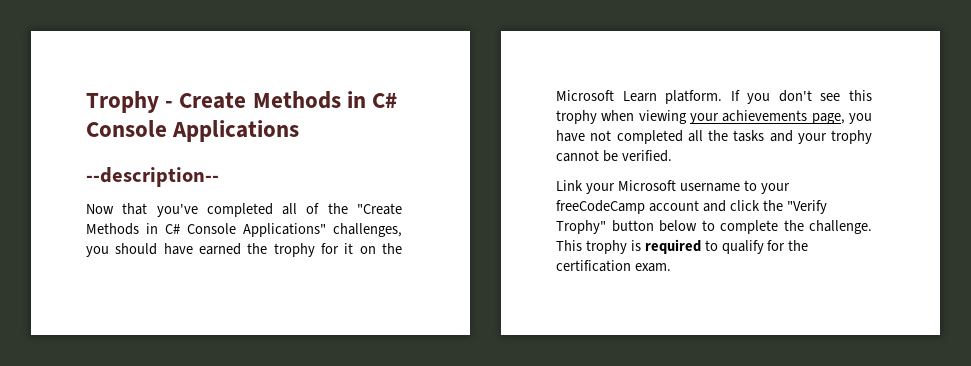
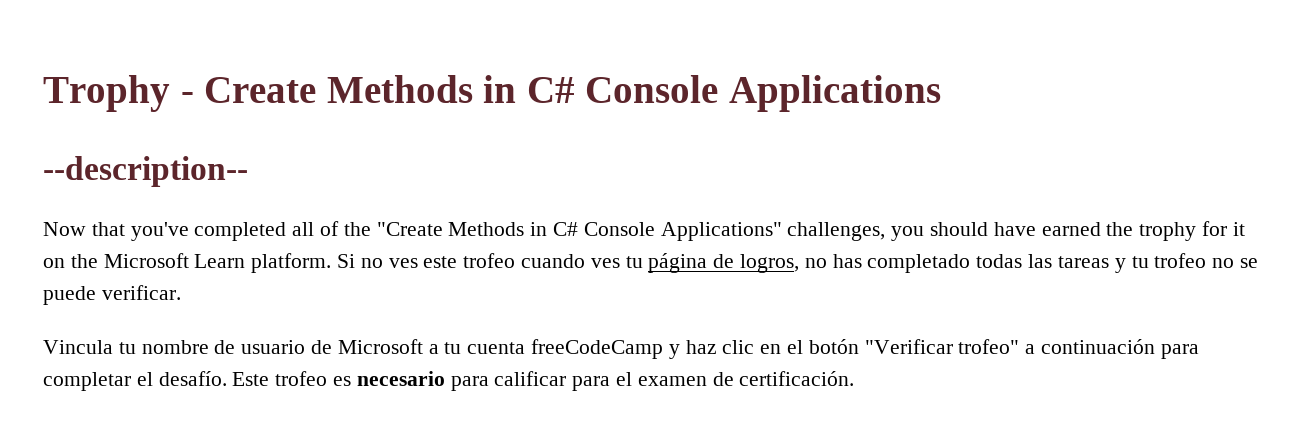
- If you don't see this trophy when viewing your achievements page, you have not completed all the tasks and your trophy cannot be verified.
- Link your Microsoft username to your freeCodeCamp account and click the "Verify Trophy" button below to complete the challenge. This trophy is required to qualify for the certification exam.
+ Si no ves este trofeo cuando ves tu página de logros, no has completado todas las tareas y tu trofeo no se puede verificar.
+ Vincula tu nombre de usuario de Microsoft a tu cuenta freeCodeCamp y haz clic en el botón "Verificar trofeo" a continuación para completar el desafío. Este trofeo es necesario para calificar para el examen de certificación.

